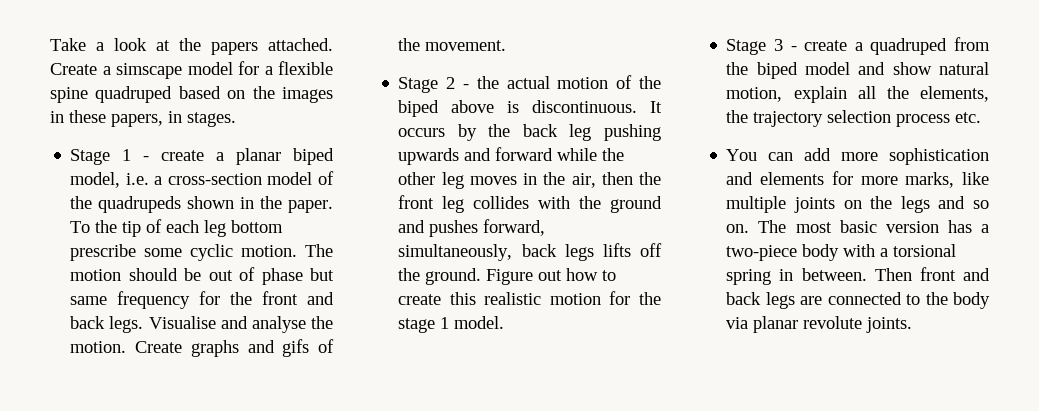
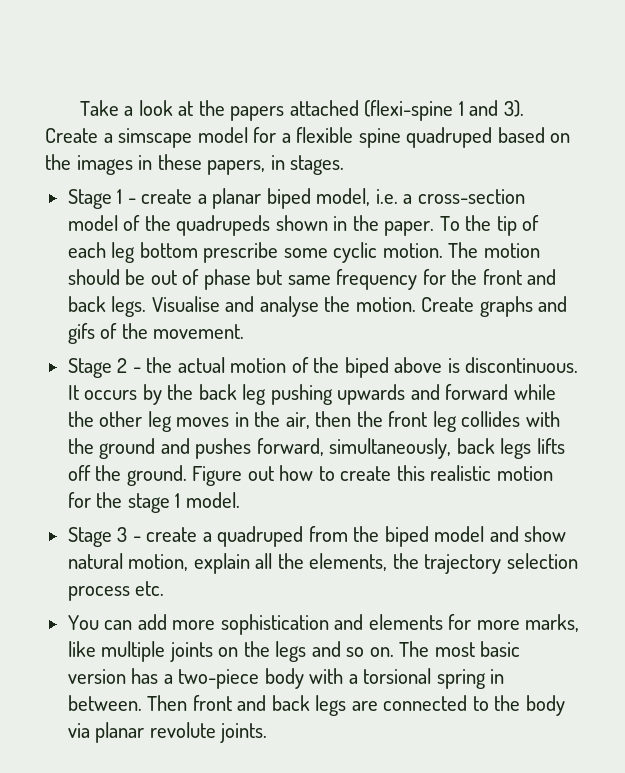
- Take a look at the papers attached.
+ Take a look at the papers attached (flexi-spine 1 and 3).

